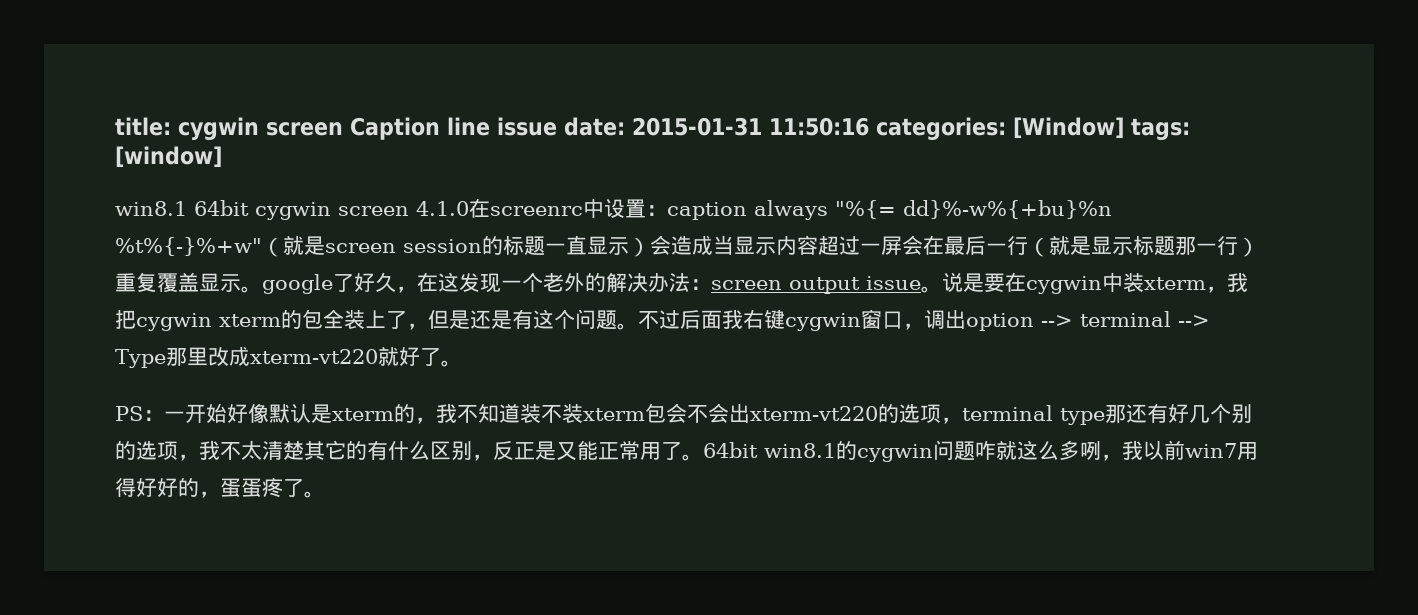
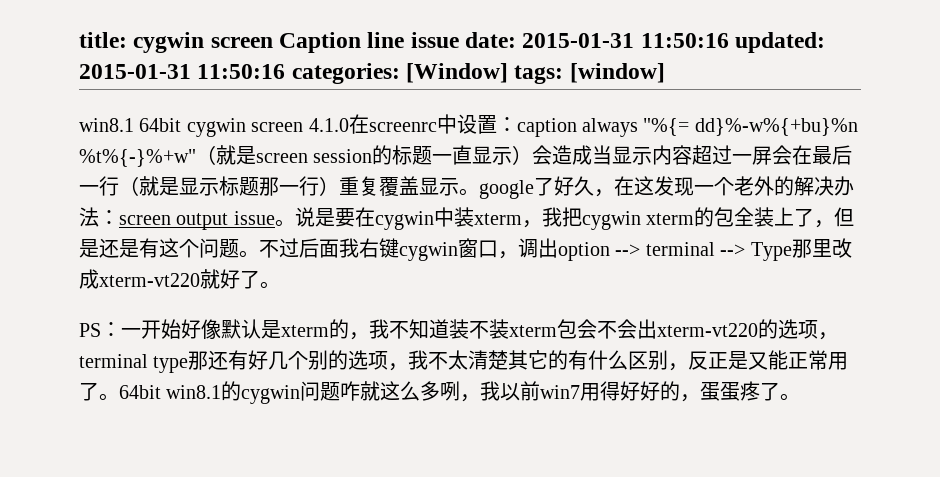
- title: cygwin screen Caption line issue date: 2015-01-31 11:50:16 categories: [Window] tags: [window]
+ title: cygwin screen Caption line issue date: 2015-01-31 11:50:16 updated: 2015-01-31 11:50:16 categories: [Window] tags: [window]

